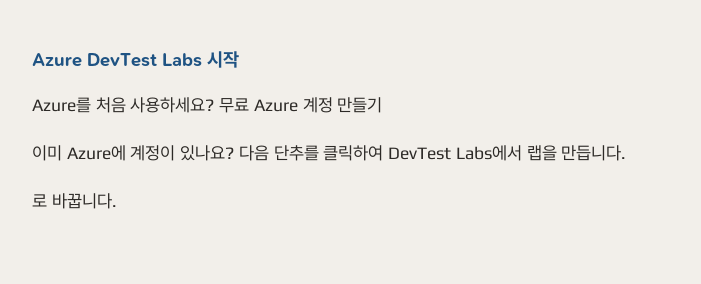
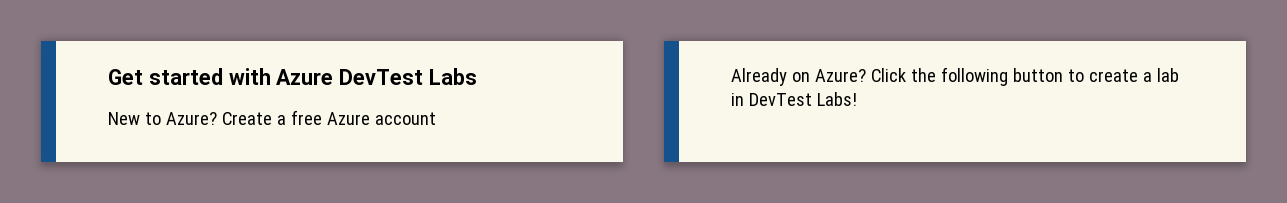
- Azure DevTest Labs 시작
- Azure를 처음 사용하세요? 무료 Azure 계정 만들기
- 이미 Azure에 계정이 있나요? 다음 단추를 클릭하여 DevTest Labs에서 랩을 만듭니다.
- 로 바꿉니다.
+ Get started with Azure DevTest Labs
+ New to Azure? Create a free Azure account
+ Already on Azure? Click the following button to create a lab in DevTest Labs!

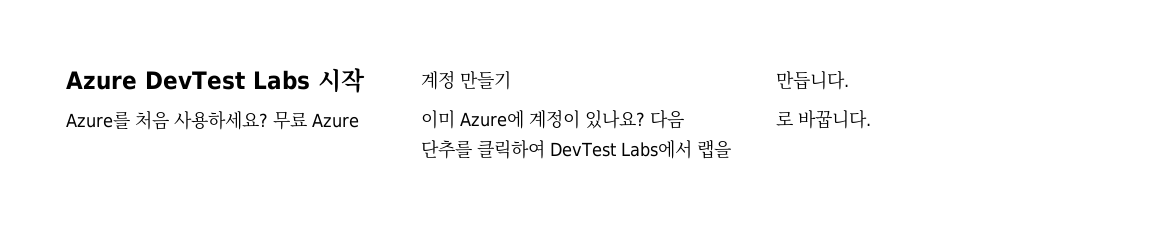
- Get started with Azure DevTest Labs
- New to Azure? Create a free Azure account
- Already on Azure? Click the following button to create a lab in DevTest Labs!
+ Azure DevTest Labs 시작
+ Azure를 처음 사용하세요? 무료 Azure 계정 만들기
+ 이미 Azure에 계정이 있나요? 다음 단추를 클릭하여 DevTest Labs에서 랩을 만듭니다.
+ 로 바꿉니다.

